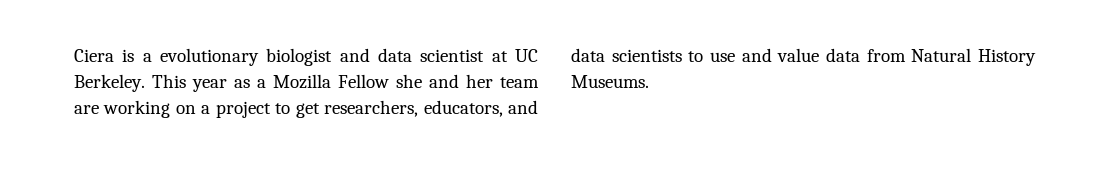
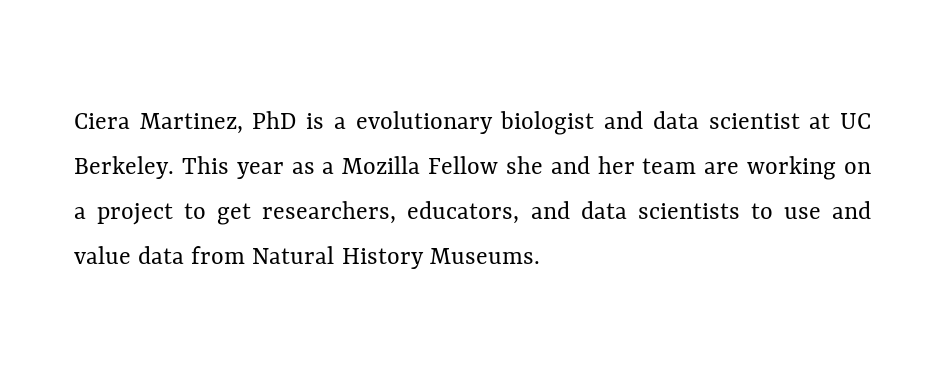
- Ciera is a evolutionary biologist and data scientist at UC Berkeley.
+ Ciera Martinez, PhD is a evolutionary biologist and data scientist at UC Berkeley.

